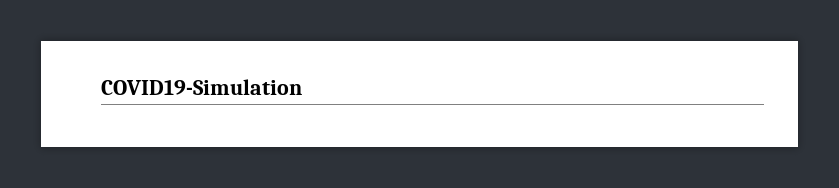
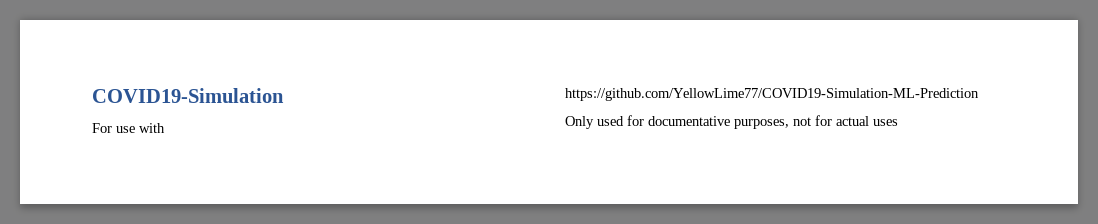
+ For use with https://github.com/YellowLime77/COVID19-Simulation-ML-Prediction
+ Only used for documentative purposes, not for actual uses

